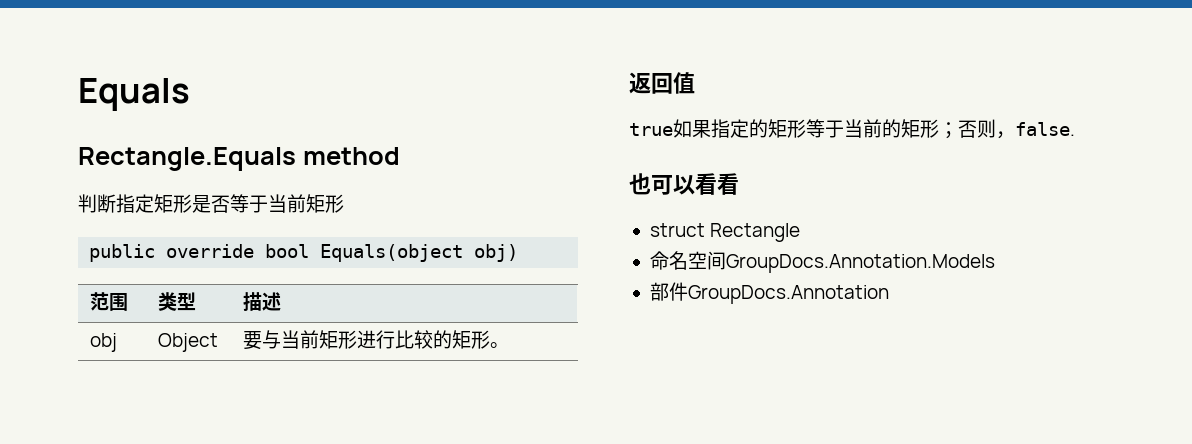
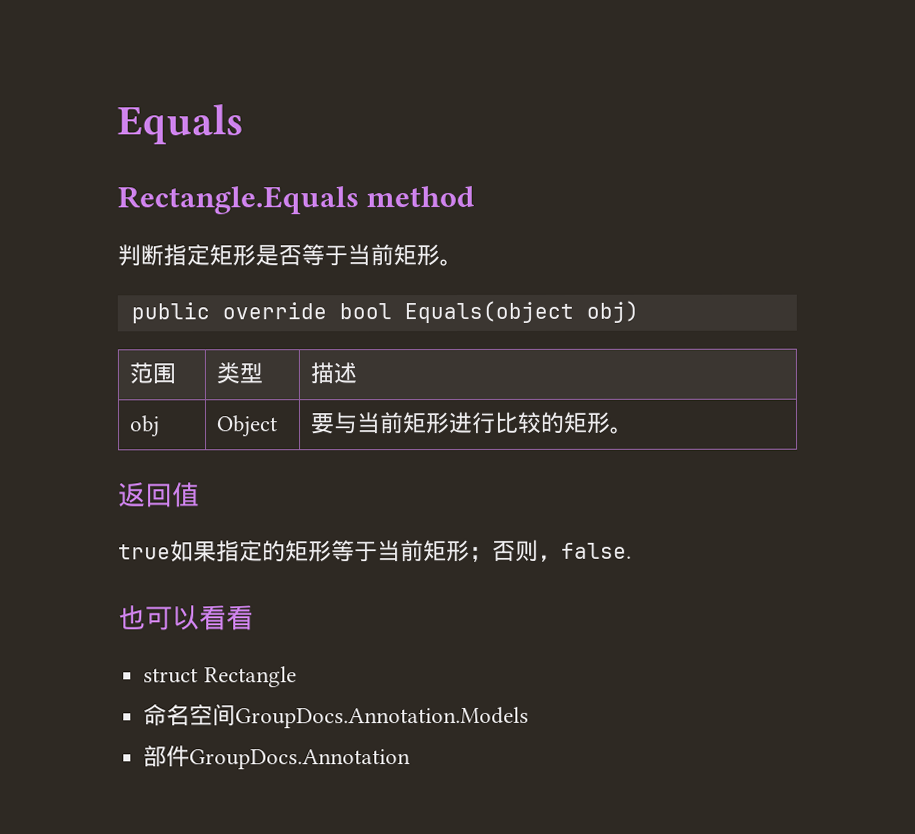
- 判断指定矩形是否等于当前矩形
+ 判断指定矩形是否等于当前矩形。
- true如果指定的矩形等于当前的矩形；否则，false.
+ true如果指定的矩形等于当前矩形；否则，false.

